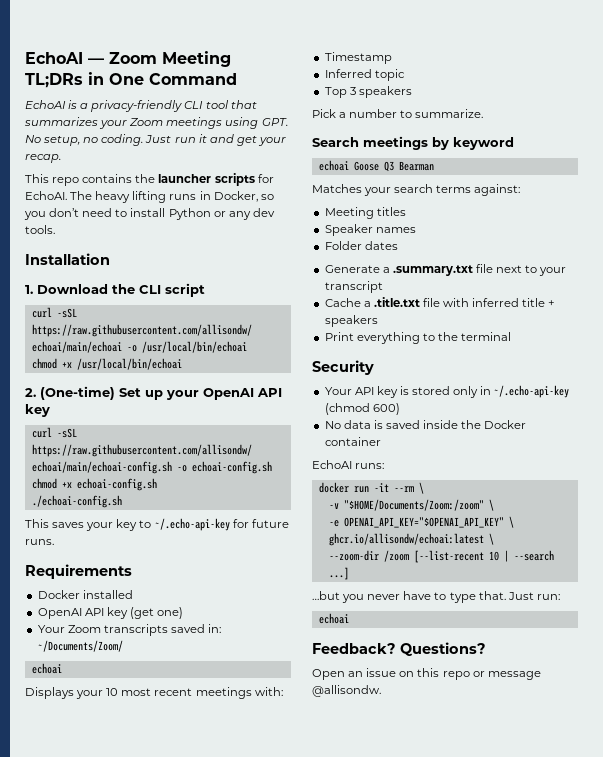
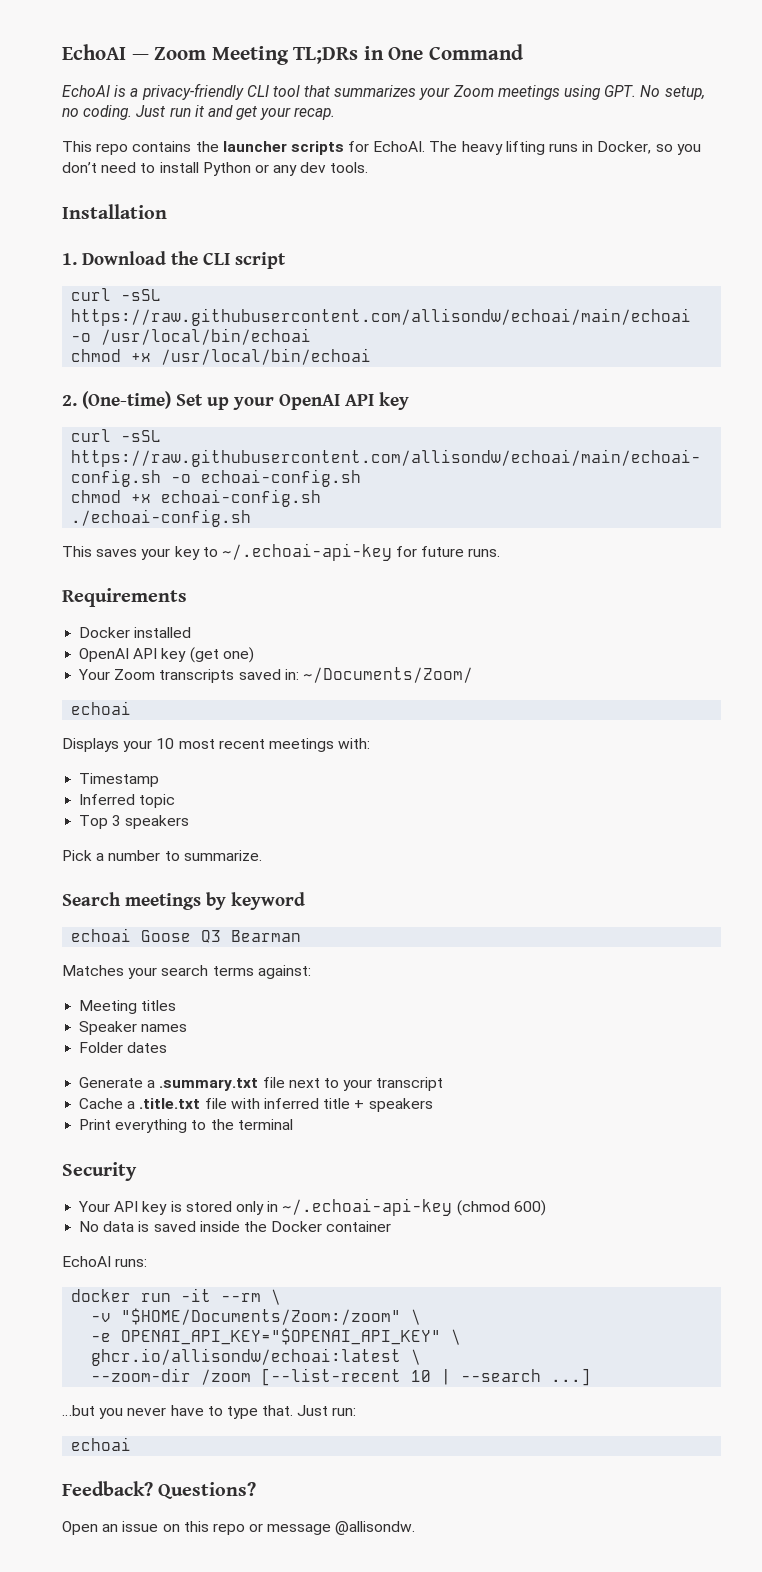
- This saves your key to ~/.echo-api-key for future runs.
+ This saves your key to ~/.echoai-api-key for future runs.
- Your API key is stored only in ~/.echo-api-key (chmod 600)
+ Your API key is stored only in ~/.echoai-api-key (chmod 600)

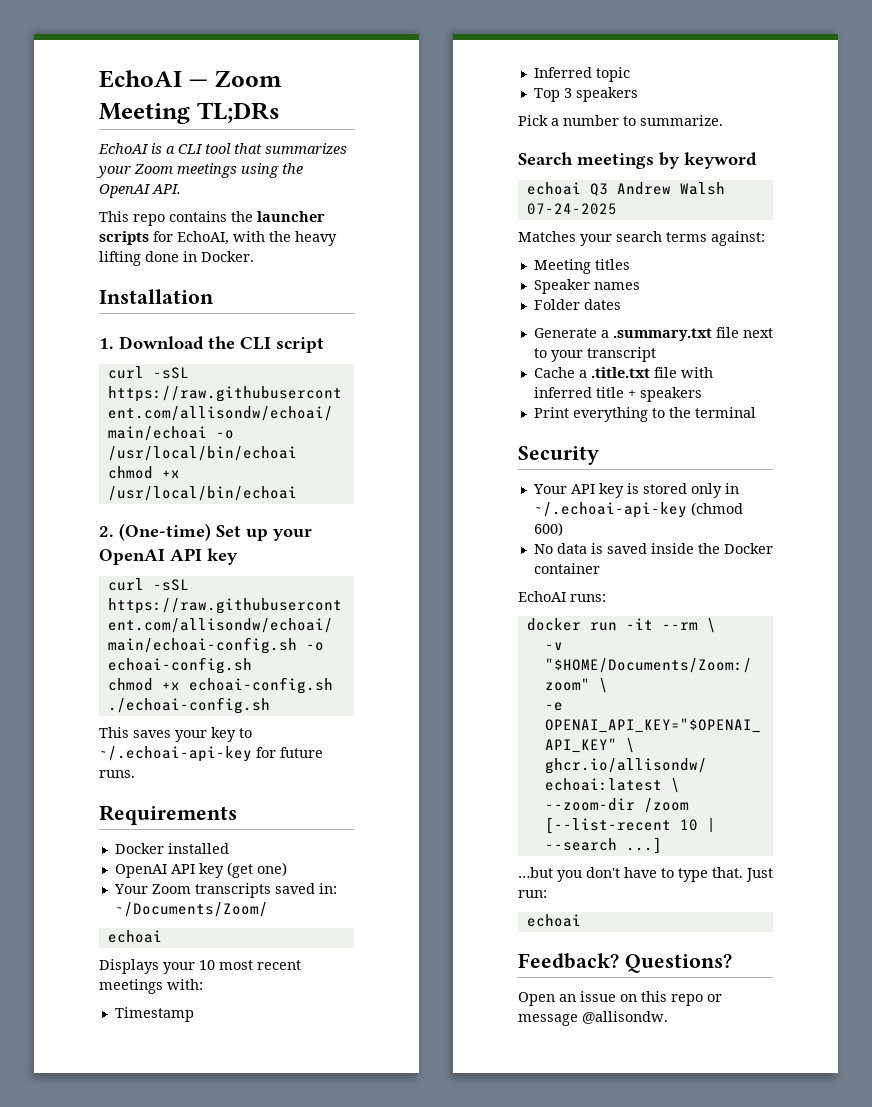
- EchoAI — Zoom Meeting TL;DRs in One Command
+ EchoAI — Zoom Meeting TL;DRs
- EchoAI is a privacy-friendly CLI tool that summarizes your Zoom meetings using GPT. No setup, no coding. Just run it and get your recap.
+ EchoAI is a CLI tool that summarizes your Zoom meetings using the OpenAI API.
- This repo contains the launcher scripts for EchoAI. The heavy lifting runs in Docker, so you don’t need to install Python or any dev tools.
+ This repo contains the launcher scripts for EchoAI, with the heavy lifting done in Docker.
- echoai Goose Q3 Bearman
+ echoai Q3 Andrew Walsh 07-24-2025
- …but you never have to type that.
+ …but you don't have to type that.

